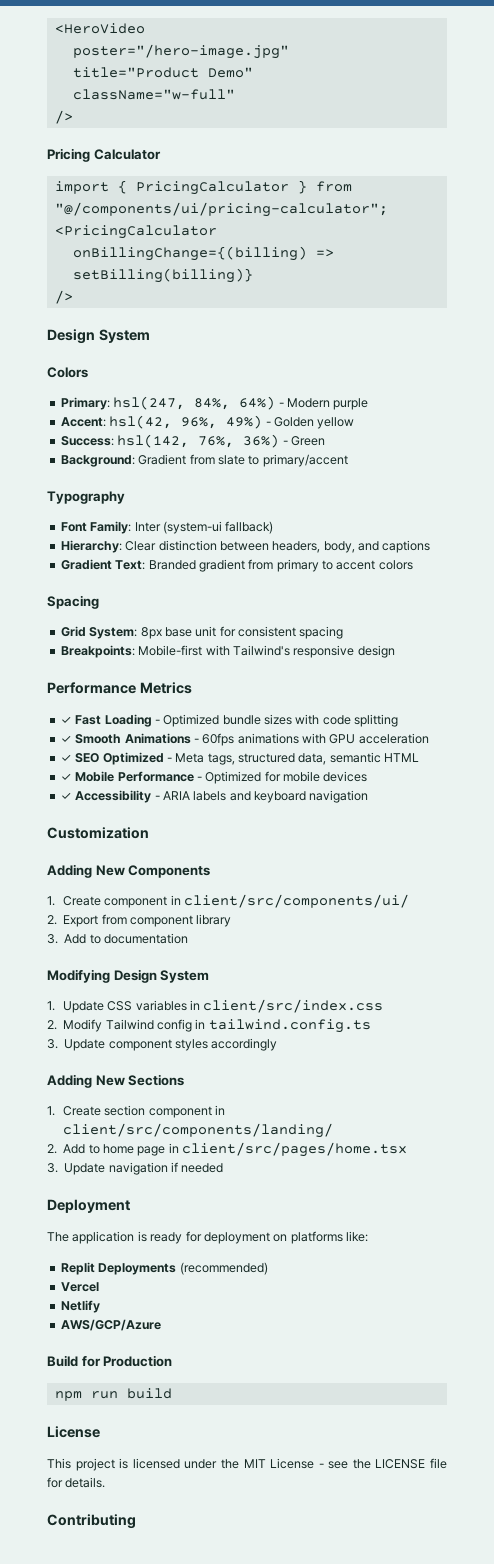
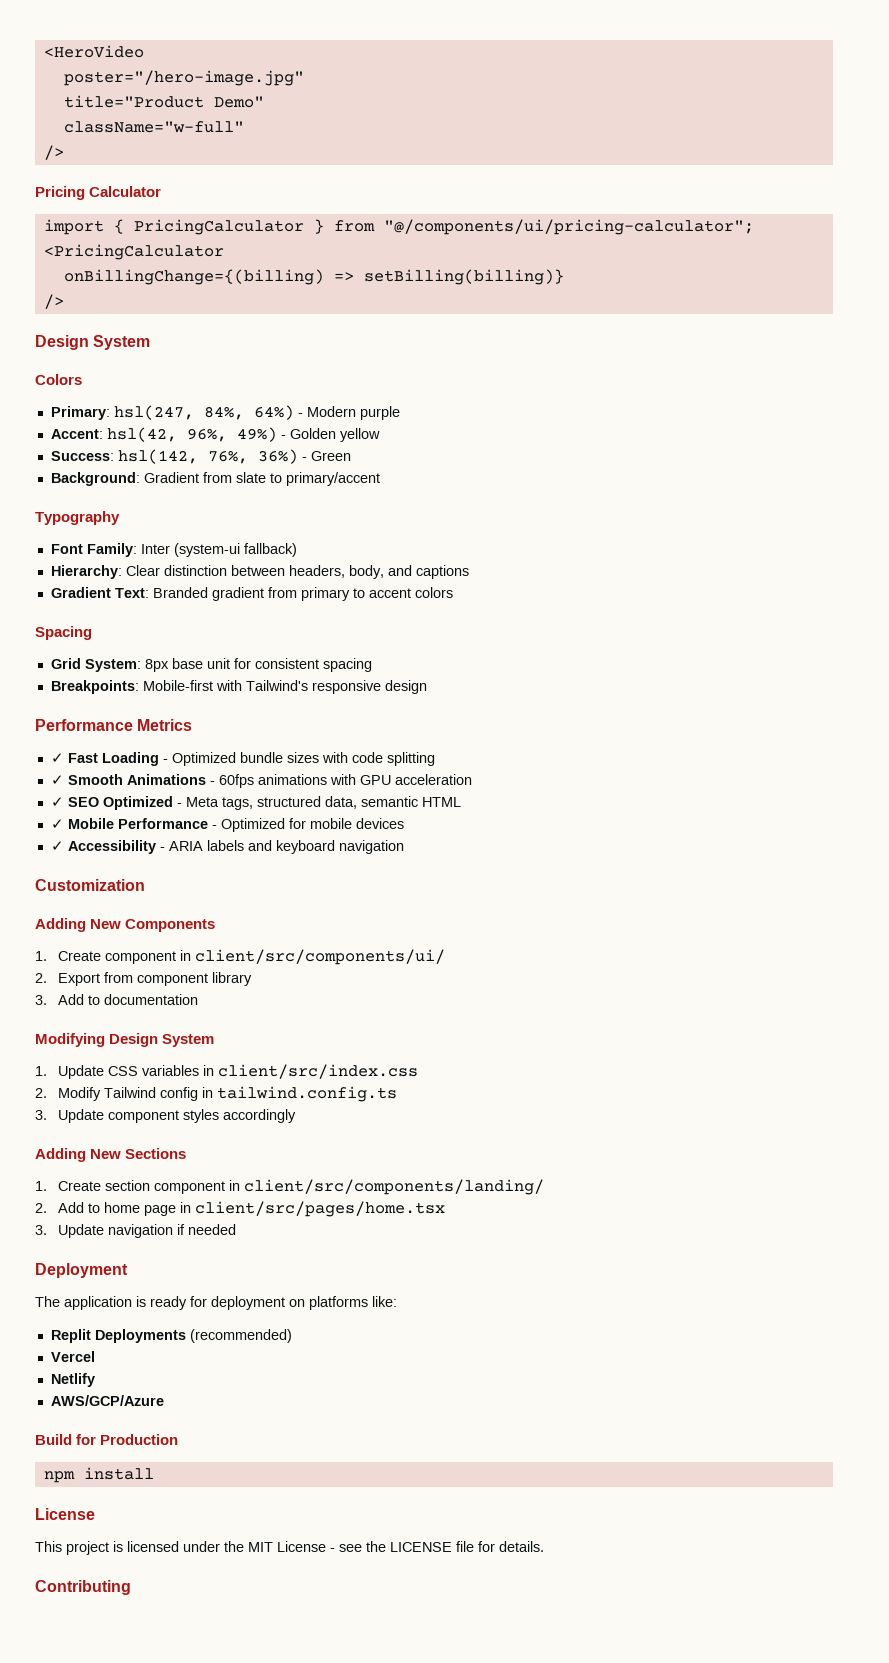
- npm run build
+ npm install

